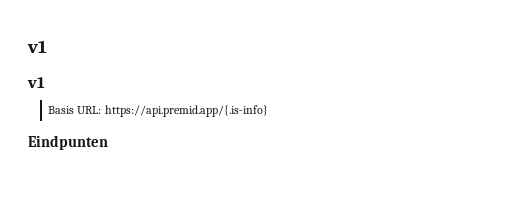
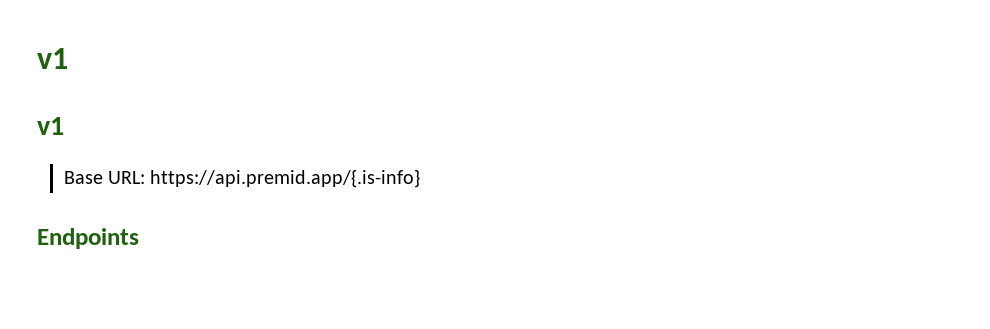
- Basis URL: https://api.premid.app/{.is-info}
+ Base URL: https://api.premid.app/{.is-info}
- Eindpunten
+ Endpoints

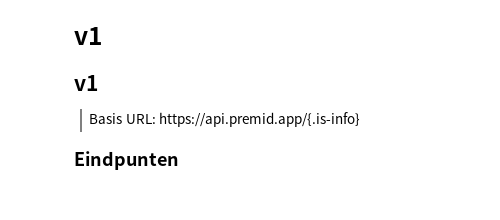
- Base URL: https://api.premid.app/{.is-info}
+ Basis URL: https://api.premid.app/{.is-info}
- Endpoints
+ Eindpunten

